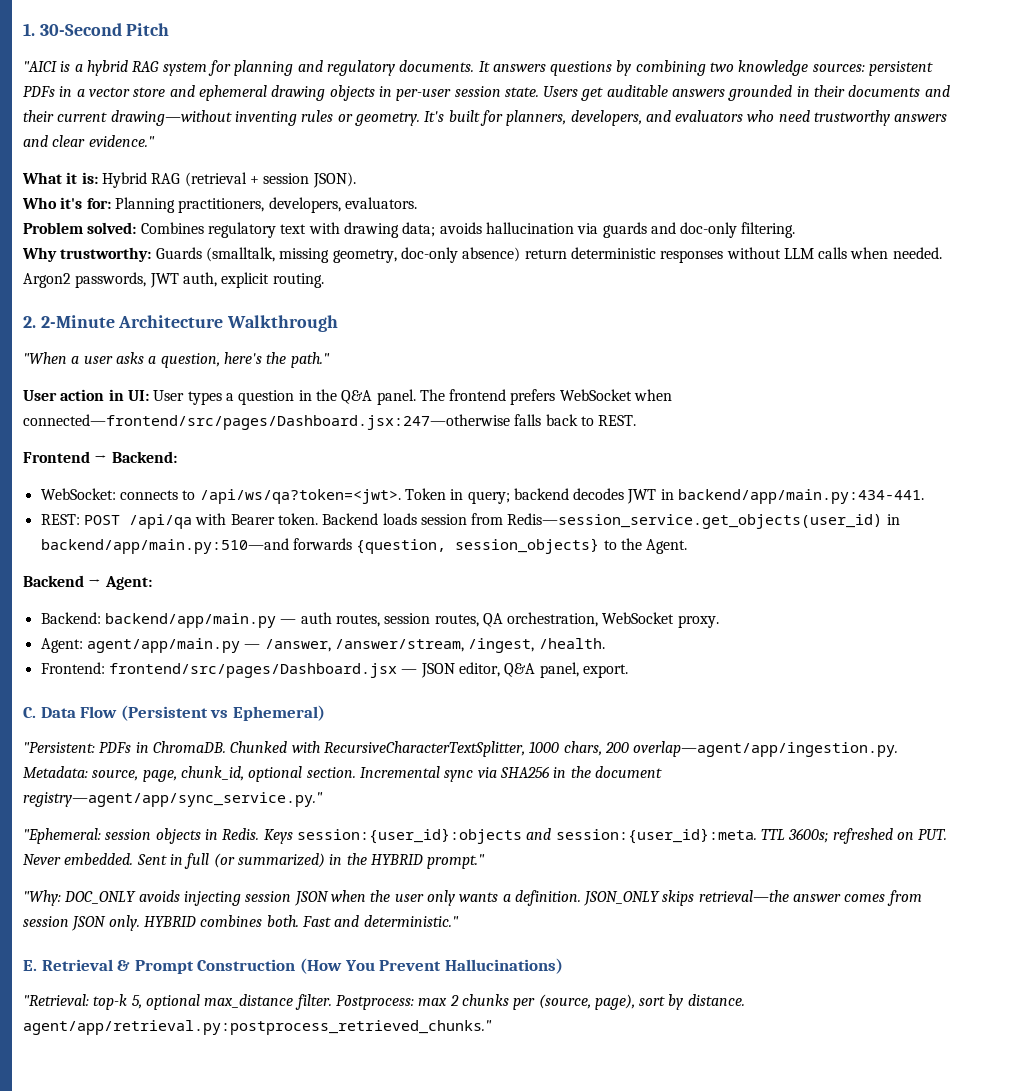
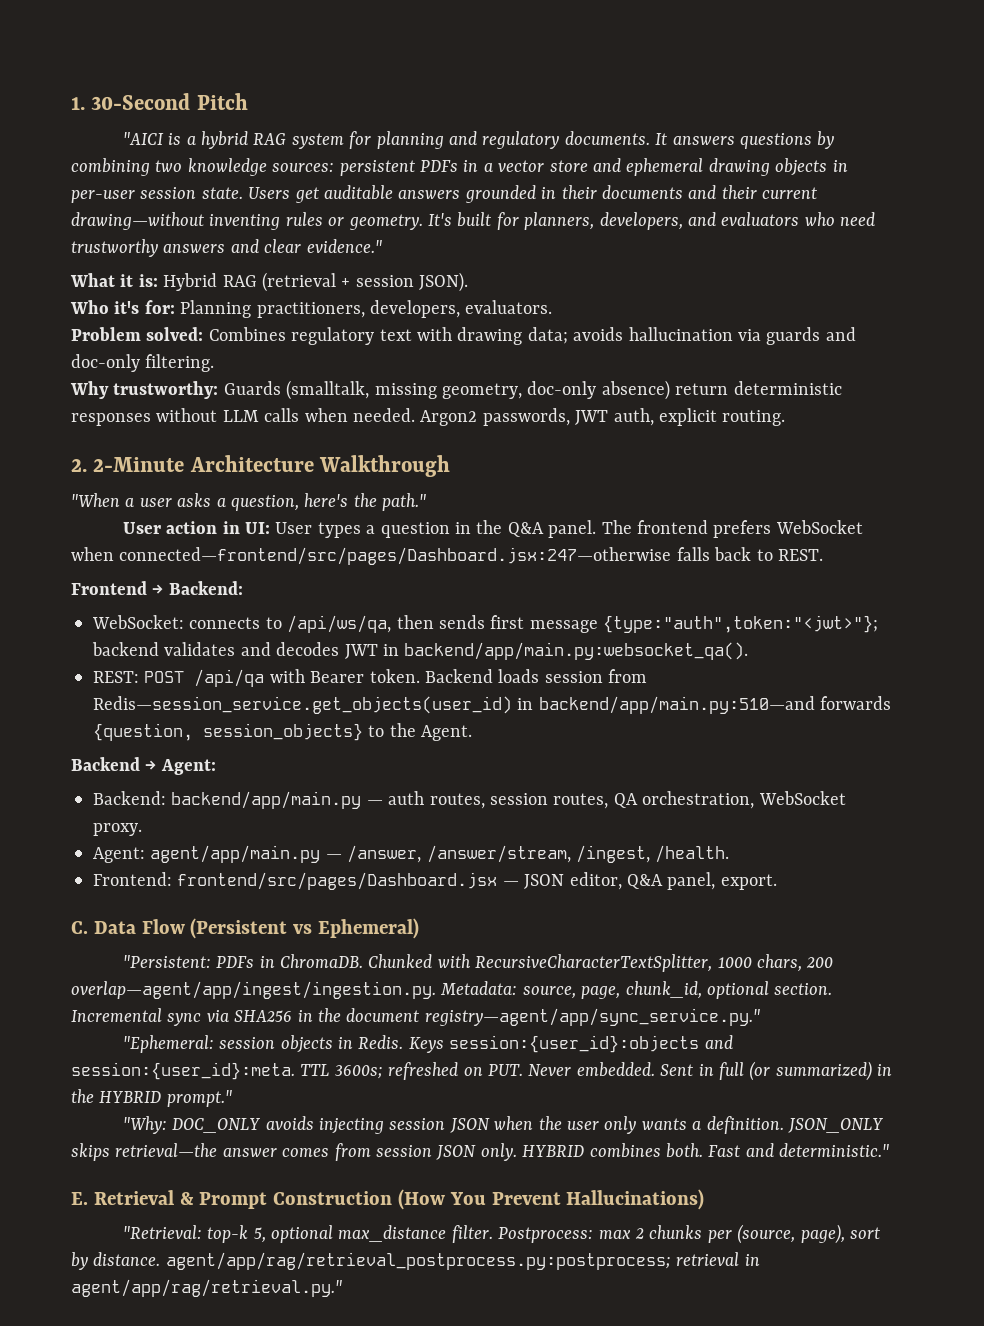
- WebSocket: connects to /api/ws/qa?token=<jwt>. Token in query; backend decodes JWT in backend/app/main.py:434-441.
+ WebSocket: connects to /api/ws/qa, then sends first message {type:"auth",token:"<jwt>"}; backend validates and decodes JWT in backend/app/main.py:websocket_qa().
- Chunked with RecursiveCharacterTextSplitter, 1000 chars, 200 overlap—agent/app/ingestion.py. Metadata: source, page, chunk_id, optional section.
+ Chunked with RecursiveCharacterTextSplitter, 1000 chars, 200 overlap—agent/app/ingest/ingestion.py. Metadata: source, page, chunk_id, optional section.
- Postprocess: max 2 chunks per (source, page), sort by distance. agent/app/retrieval.py:postprocess_retrieved_chunks."
+ Postprocess: max 2 chunks per (source, page), sort by distance. agent/app/rag/retrieval_postprocess.py:postprocess; retrieval in agent/app/rag/retrieval.py."

